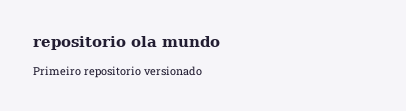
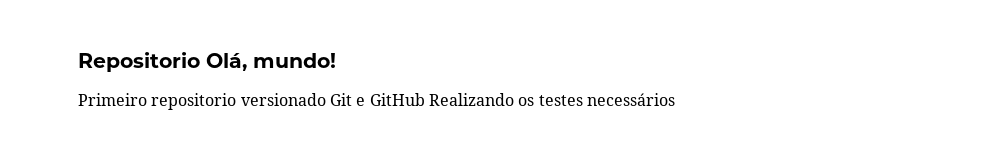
- repositorio ola mundo
+ Repositorio Olá, mundo!
- Primeiro repositorio versionado
+ Primeiro repositorio versionado Git e GitHub Realizando os testes necessários

